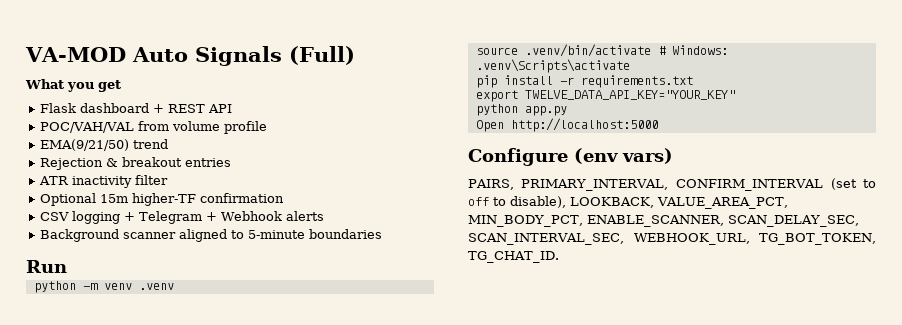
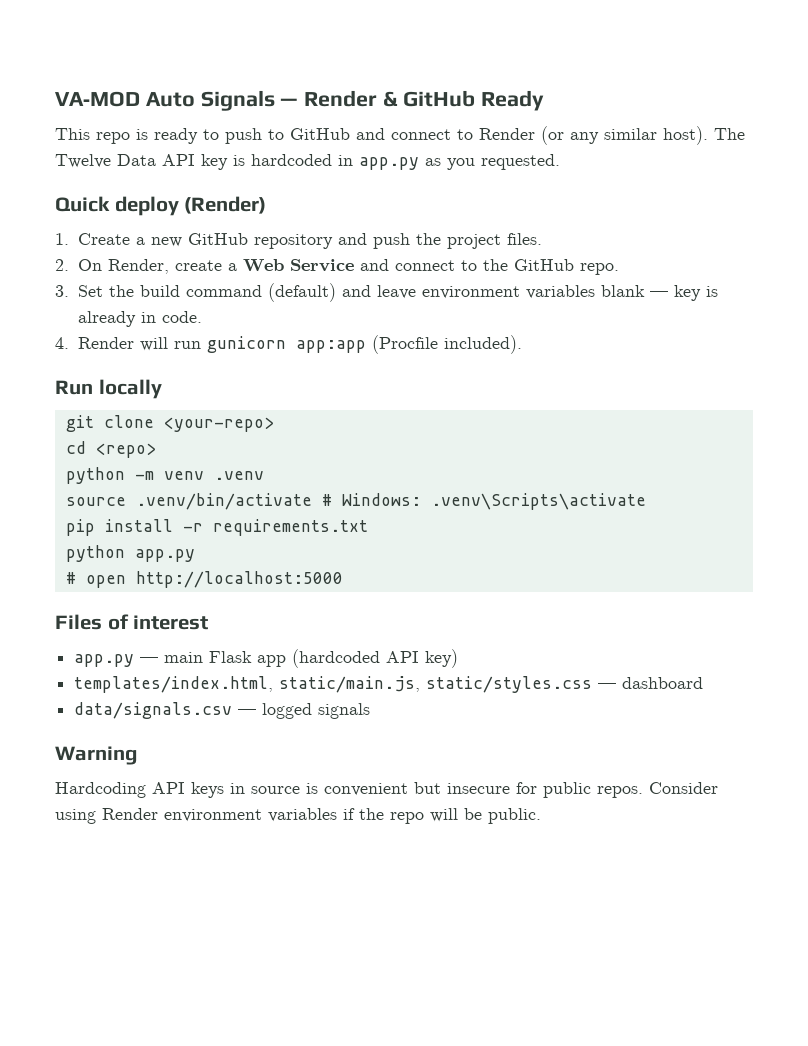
- VA‑MOD Auto Signals (Full)
- What you get
- Flask dashboard + REST API
- POC/VAH/VAL from volume profile
- EMA(9/21/50) trend
- Rejection & breakout entries
- ATR inactivity filter
- Optional 15m higher‑TF confirmation
- CSV logging + Telegram + Webhook alerts
- Background scanner aligned to 5‑minute boundaries
- Run
+ VA‑MOD Auto Signals — Render & GitHub Ready
+ This repo is ready to push to GitHub and connect to Render (or any similar host). The Twelve Data API key is hardcoded in app.py as you requested.
+ Quick deploy (Render)
+ 1. Create a new GitHub repository and push the project files.
+ 2. On Render, create a Web Service and connect to the GitHub repo.
+ 3. Set the build command (default) and leave environment variables blank — key is already in code.
+ 4. Render will run gunicorn app:app (Procfile included).
+ Run locally
+ git clone <your-repo>
+ cd <repo>
- export TWELVE_DATA_API_KEY="YOUR_KEY"
- Open http://localhost:5000
+ # open http://localhost:5000
- Configure (env vars)
- PAIRS, PRIMARY_INTERVAL, CONFIRM_INTERVAL (set to off to disable), LOOKBACK, VALUE_AREA_PCT, MIN_BODY_PCT, ENABLE_SCANNER, SCAN_DELAY_SEC, SCAN_INTERVAL_SEC, WEBHOOK_URL, TG_BOT_TOKEN, TG_CHAT_ID.
+ Files of interest
+ app.py — main Flask app (hardcoded API key)
+ templates/index.html, static/main.js, static/styles.css — dashboard
+ data/signals.csv — logged signals
+ Warning
+ Hardcoding API keys in source is convenient but insecure for public repos. Consider using Render environment variables if the repo will be public.

